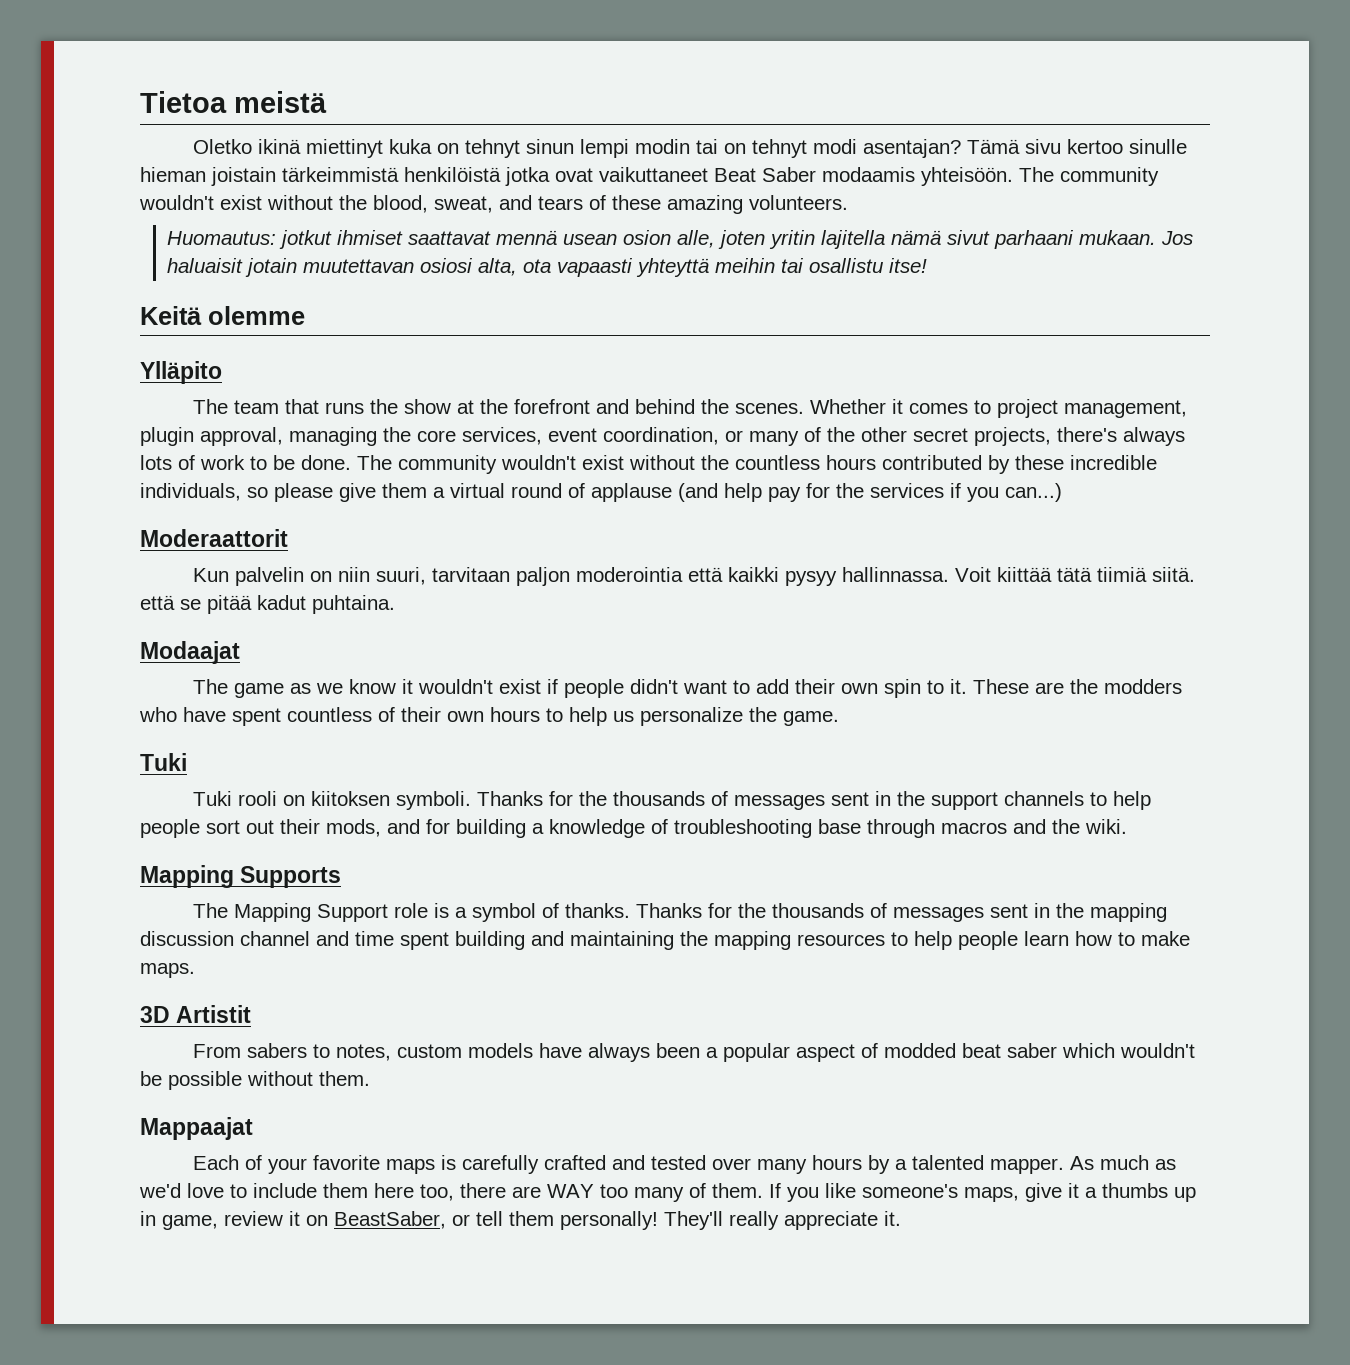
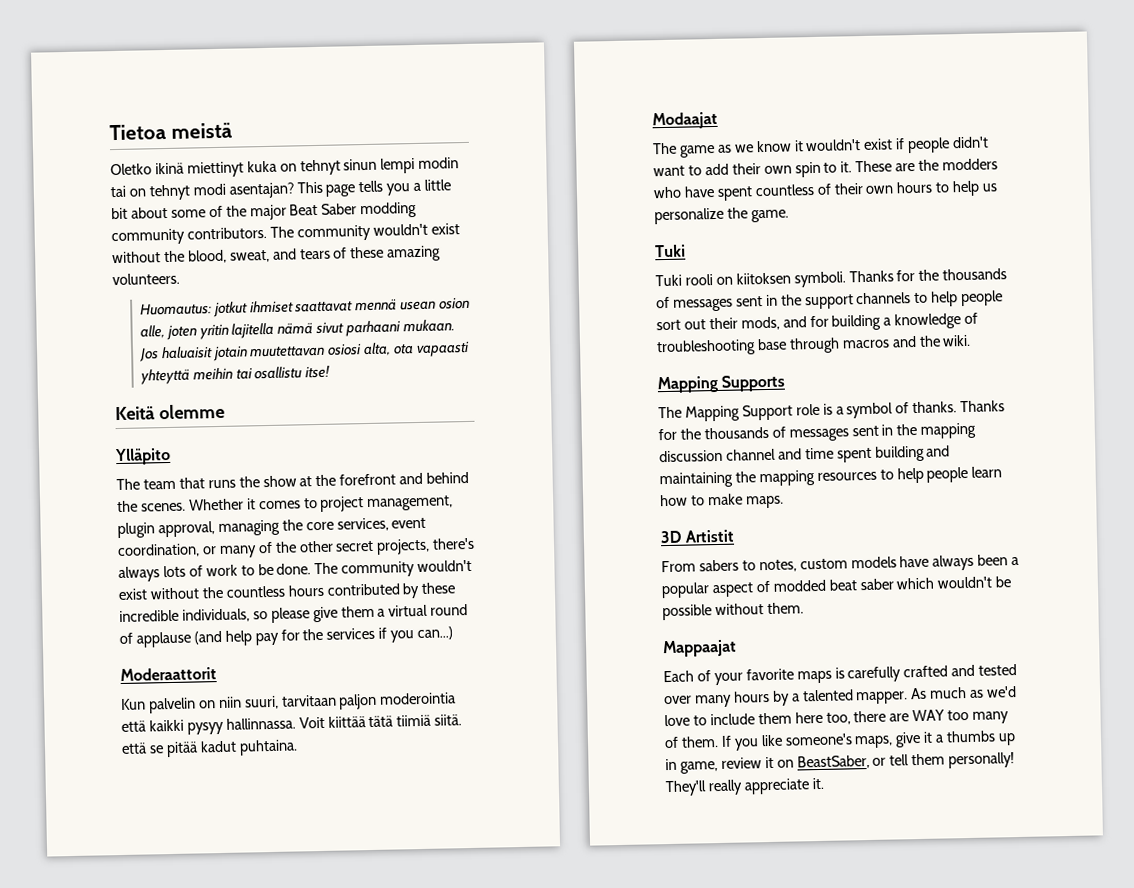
- Tämä sivu kertoo sinulle hieman joistain tärkeimmistä henkilöistä jotka ovat vaikuttaneet Beat Saber modaamis yhteisöön.
+ This page tells you a little bit about some of the major Beat Saber modding community contributors.

